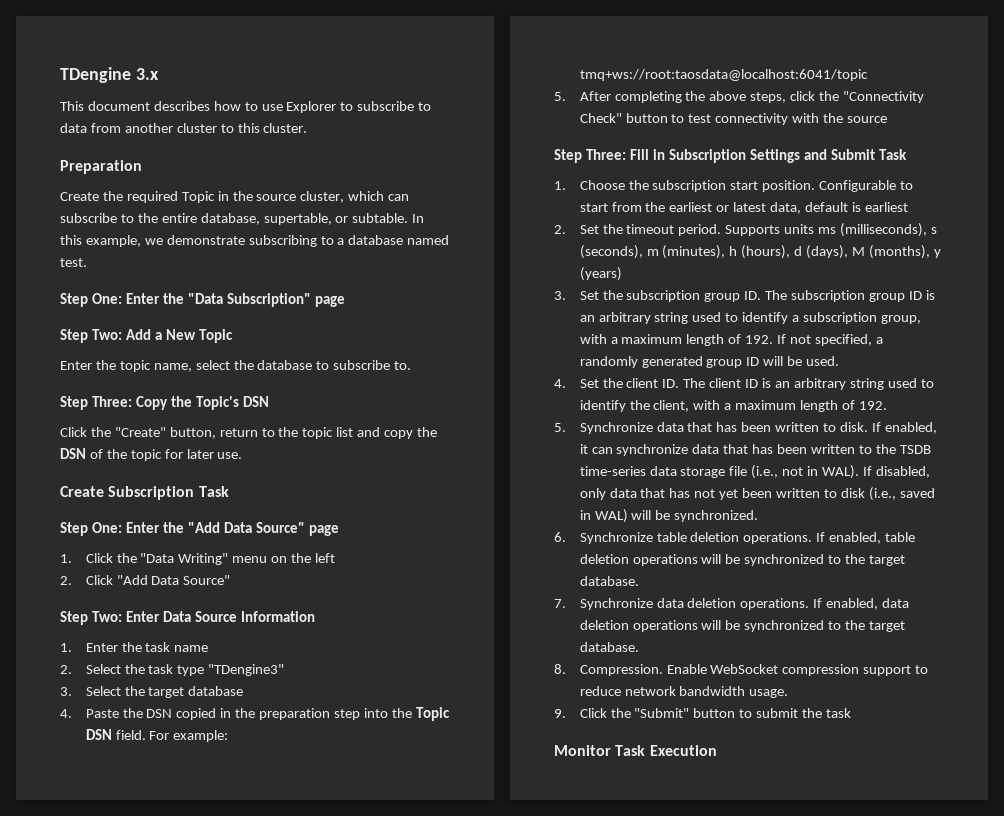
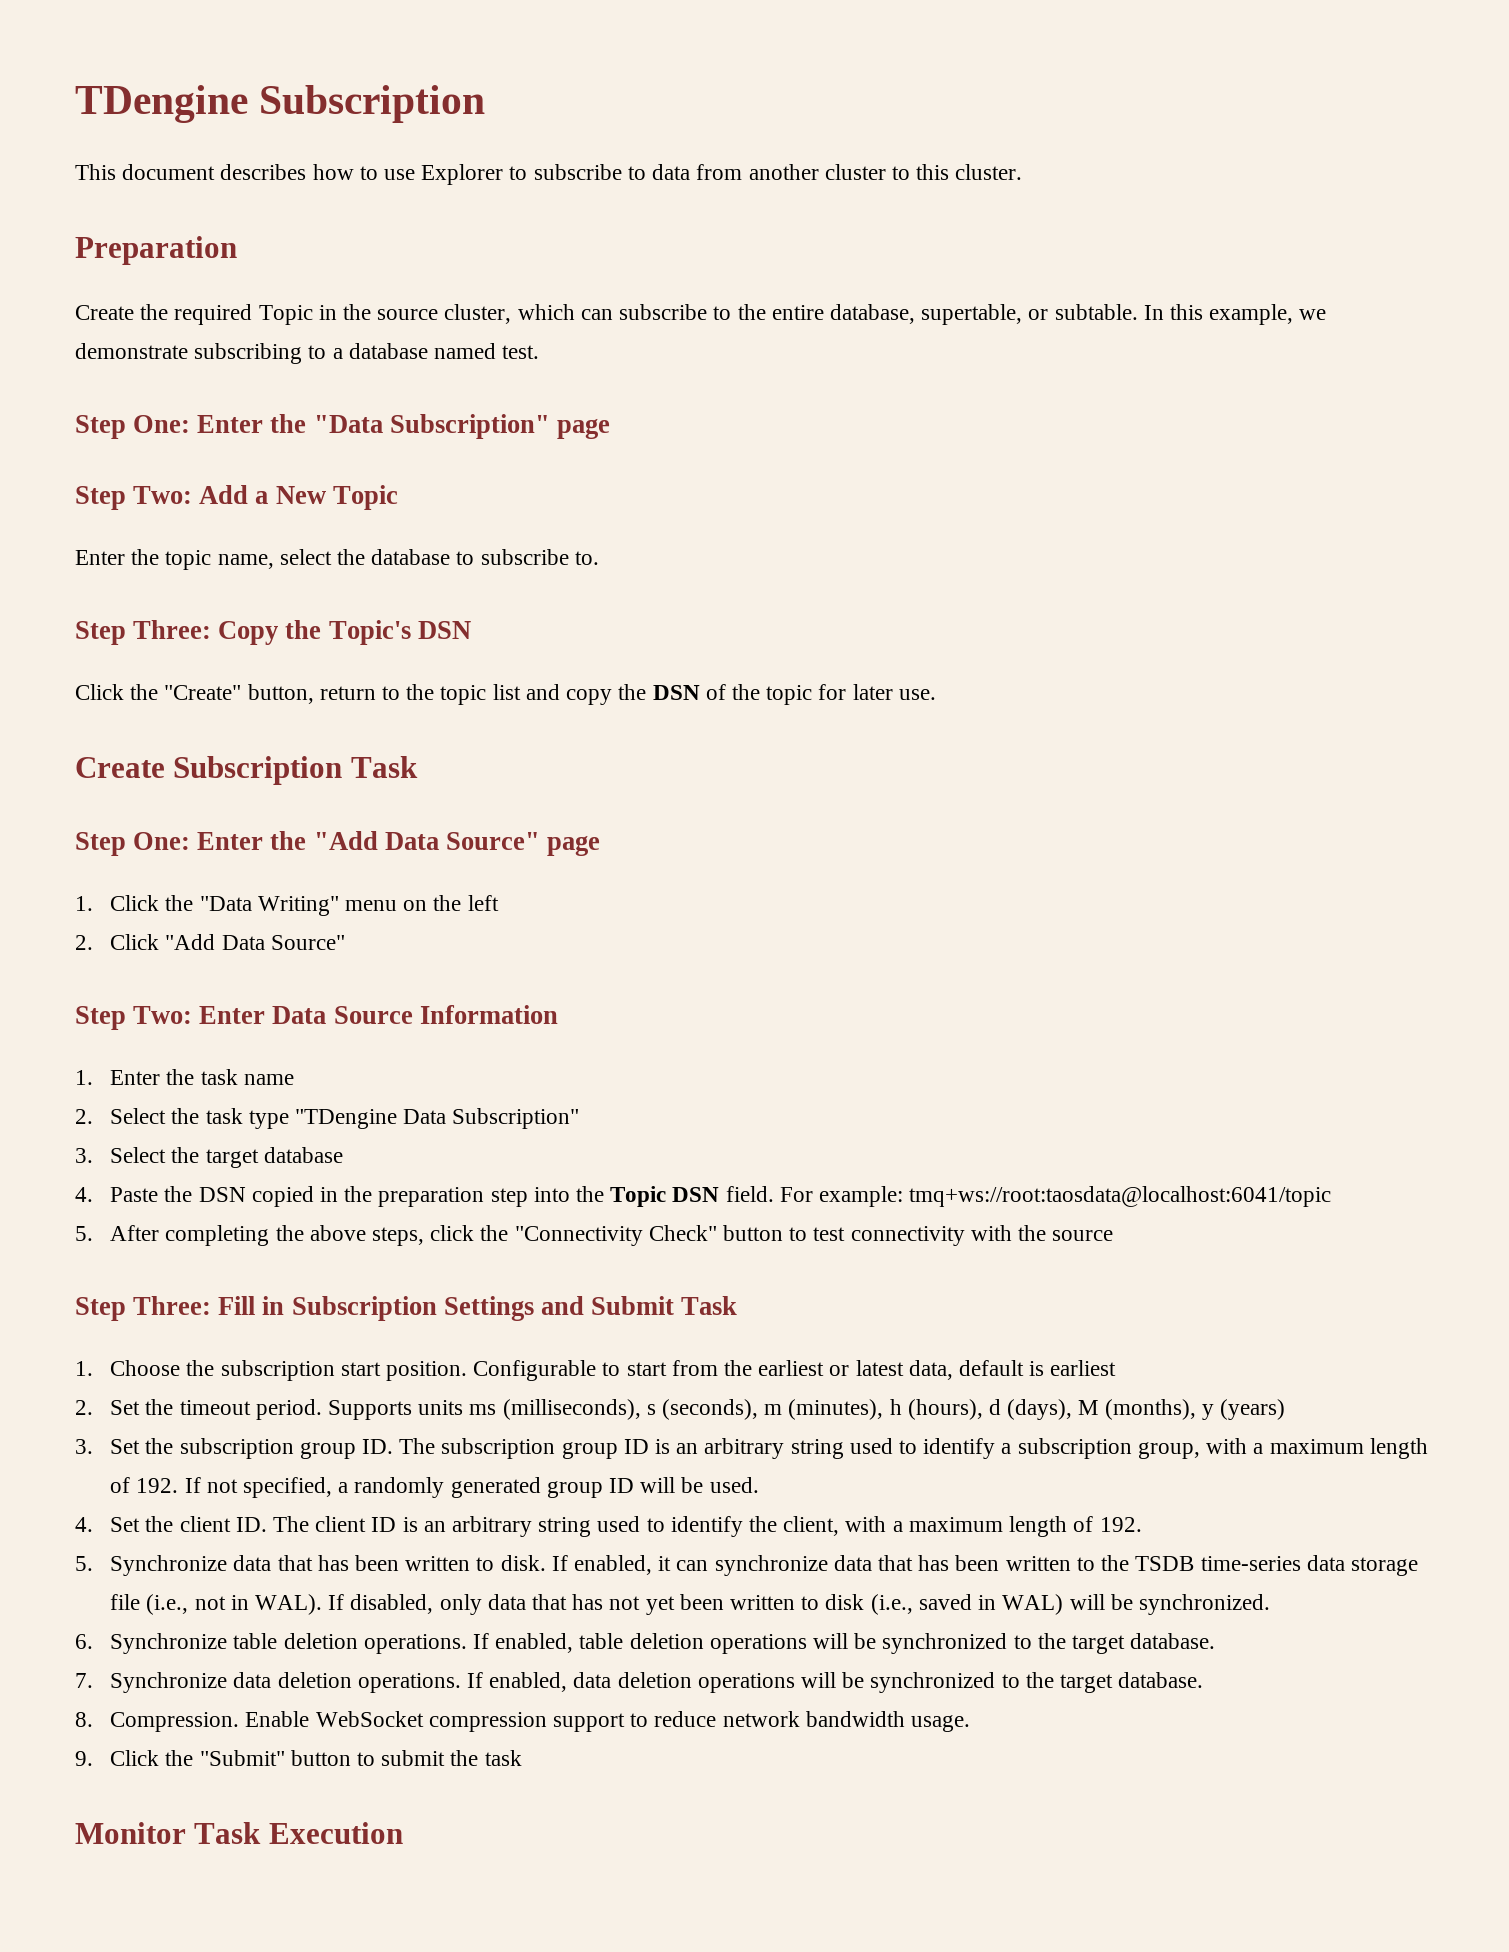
- TDengine 3.x
+ TDengine Subscription
- 2. Select the task type "TDengine3"
+ 2. Select the task type "TDengine Data Subscription"

